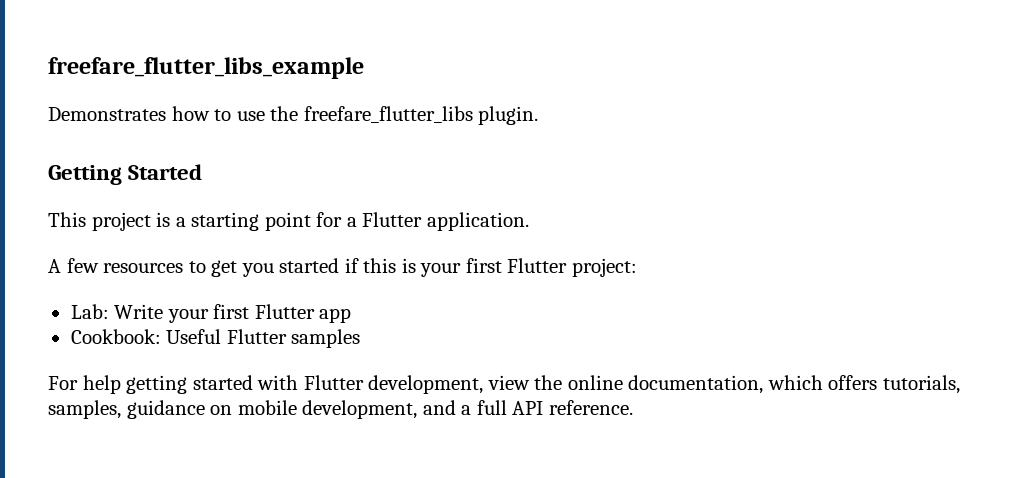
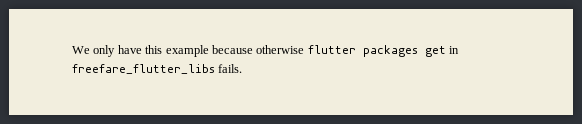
- freefare_flutter_libs_example
- Demonstrates how to use the freefare_flutter_libs plugin.
- Getting Started
- This project is a starting point for a Flutter application.
- A few resources to get you started if this is your first Flutter project:
- Lab: Write your first Flutter app
- Cookbook: Useful Flutter samples
- For help getting started with Flutter development, view the online documentation, which offers tutorials, samples, guidance on mobile development, and a full API reference.
+ We only have this example because otherwise flutter packages get in freefare_flutter_libs fails.

